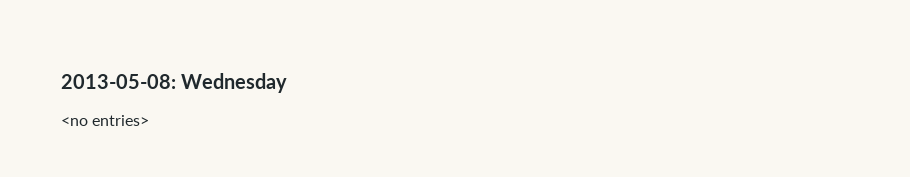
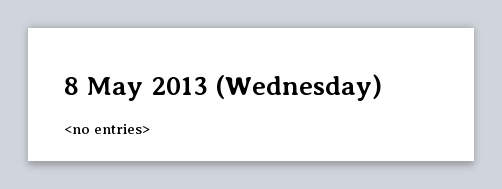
- 2013-05-08: Wednesday
+ 8 May 2013 (Wednesday)

